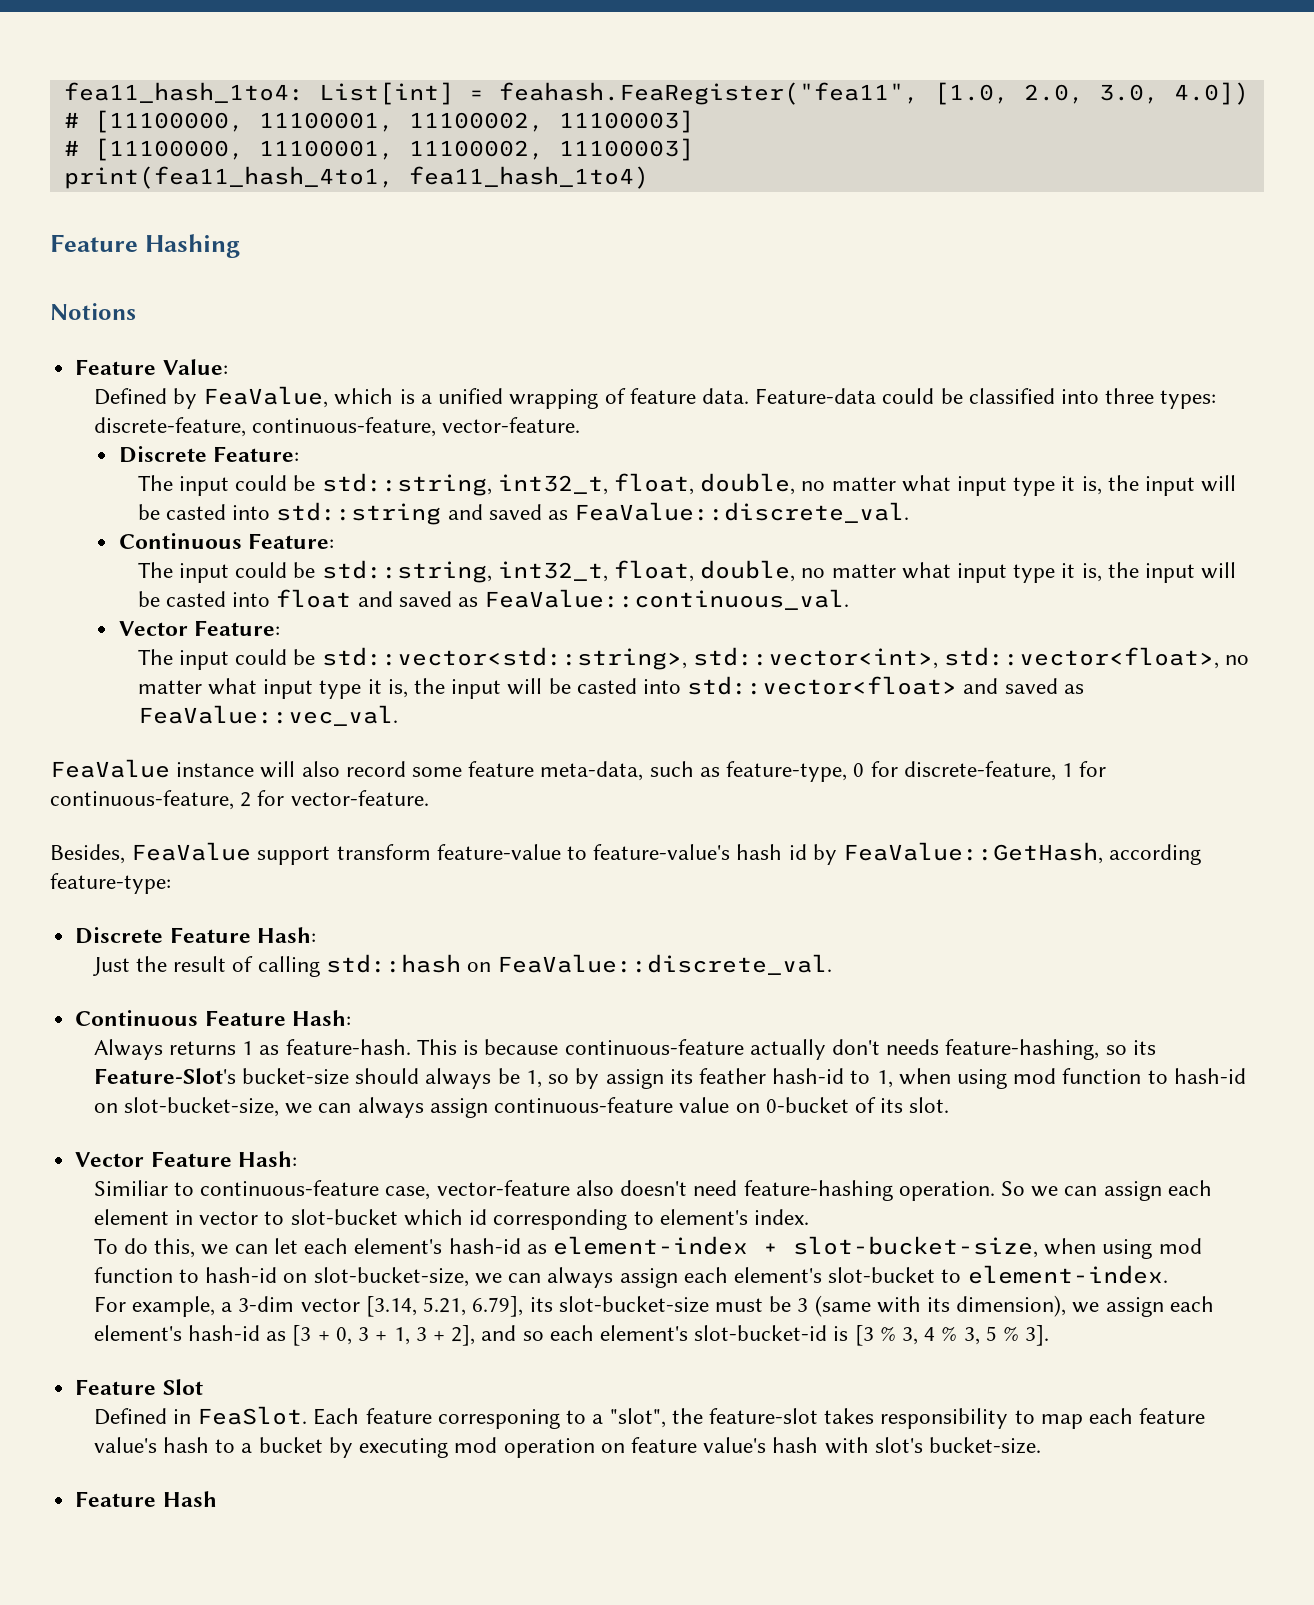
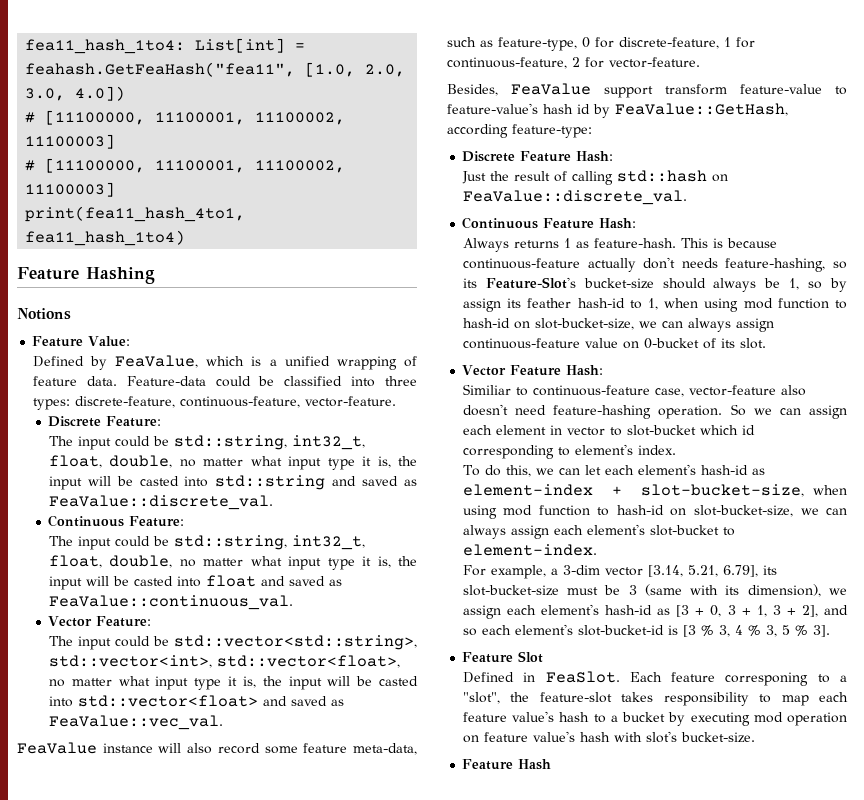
- fea11_hash_1to4: List[int] = feahash.FeaRegister("fea11", [1.0, 2.0, 3.0, 4.0])
+ fea11_hash_1to4: List[int] = feahash.GetFeaHash("fea11", [1.0, 2.0, 3.0, 4.0])

